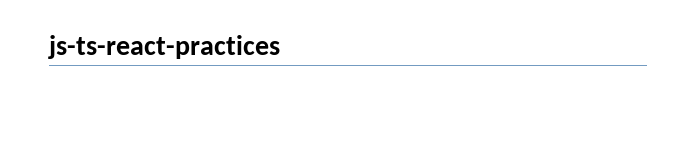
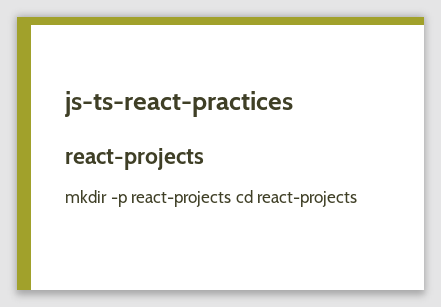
  js-ts-react-practices
+ react-projects
+ mkdir -p react-projects cd react-projects

